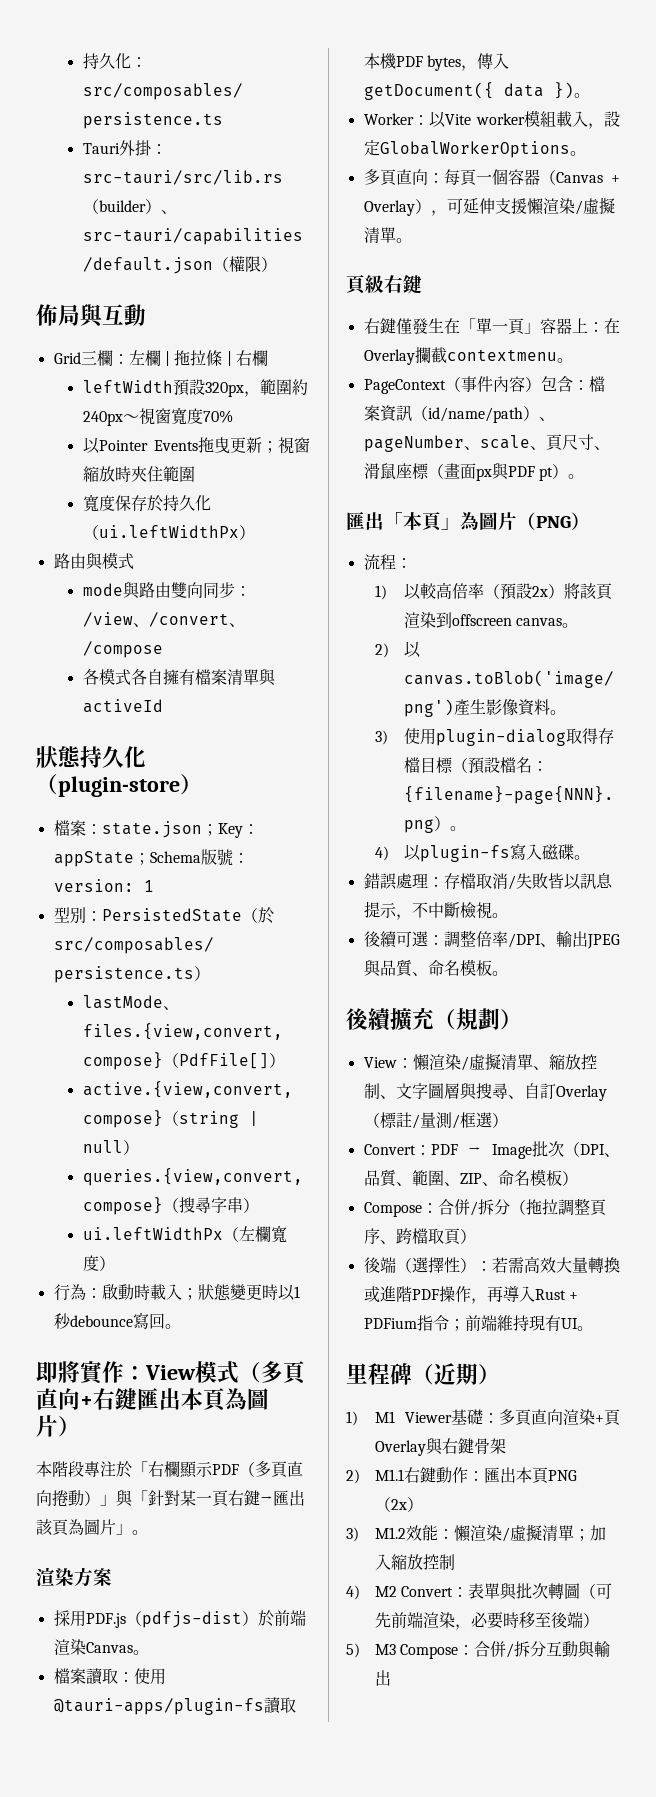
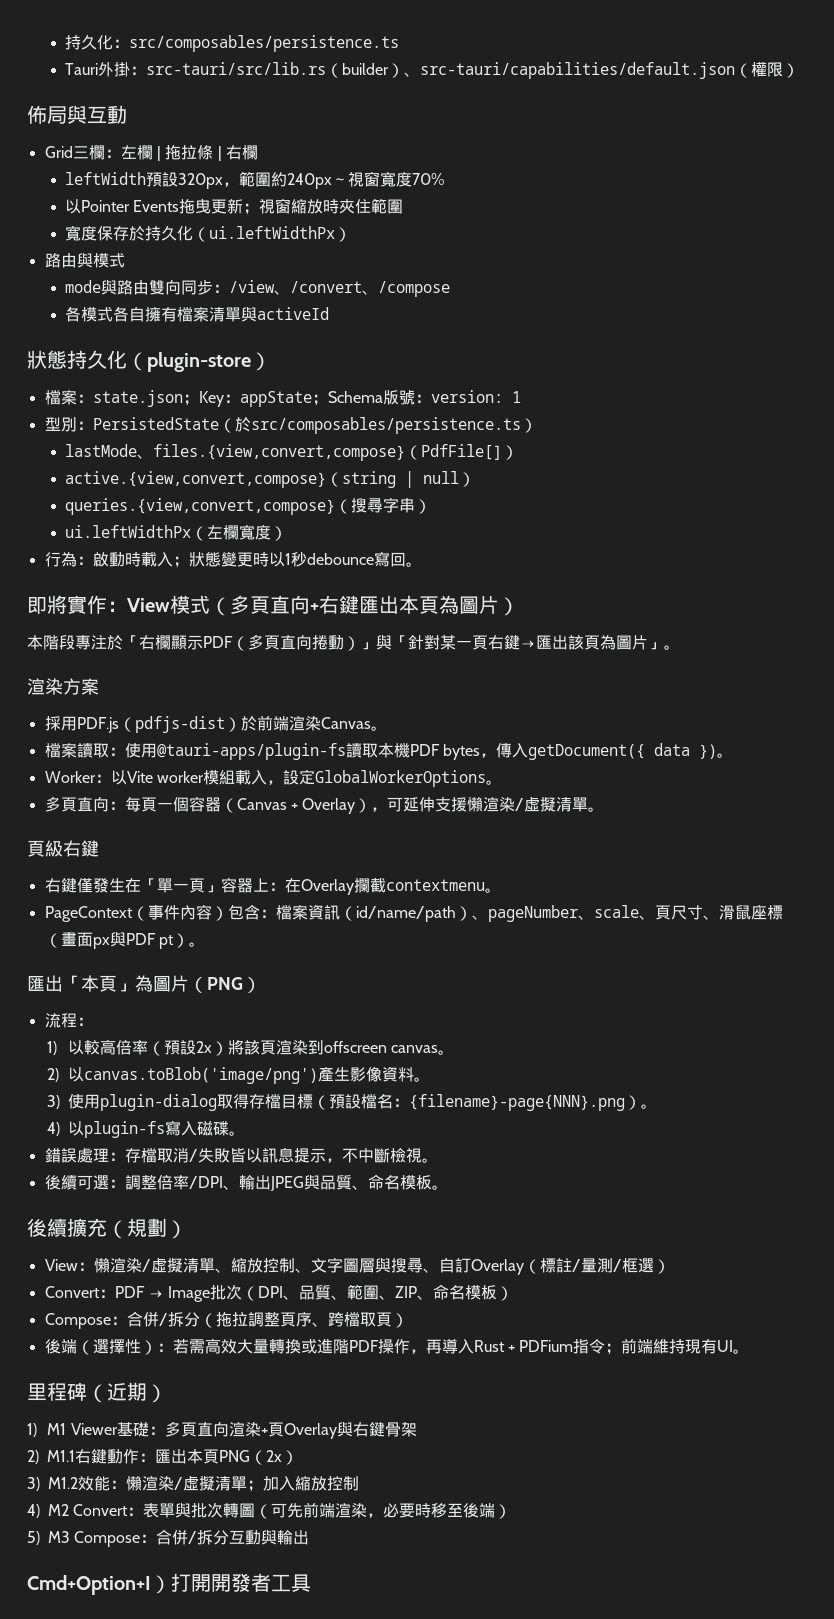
+ Cmd+Option+I）打開開發者工具

